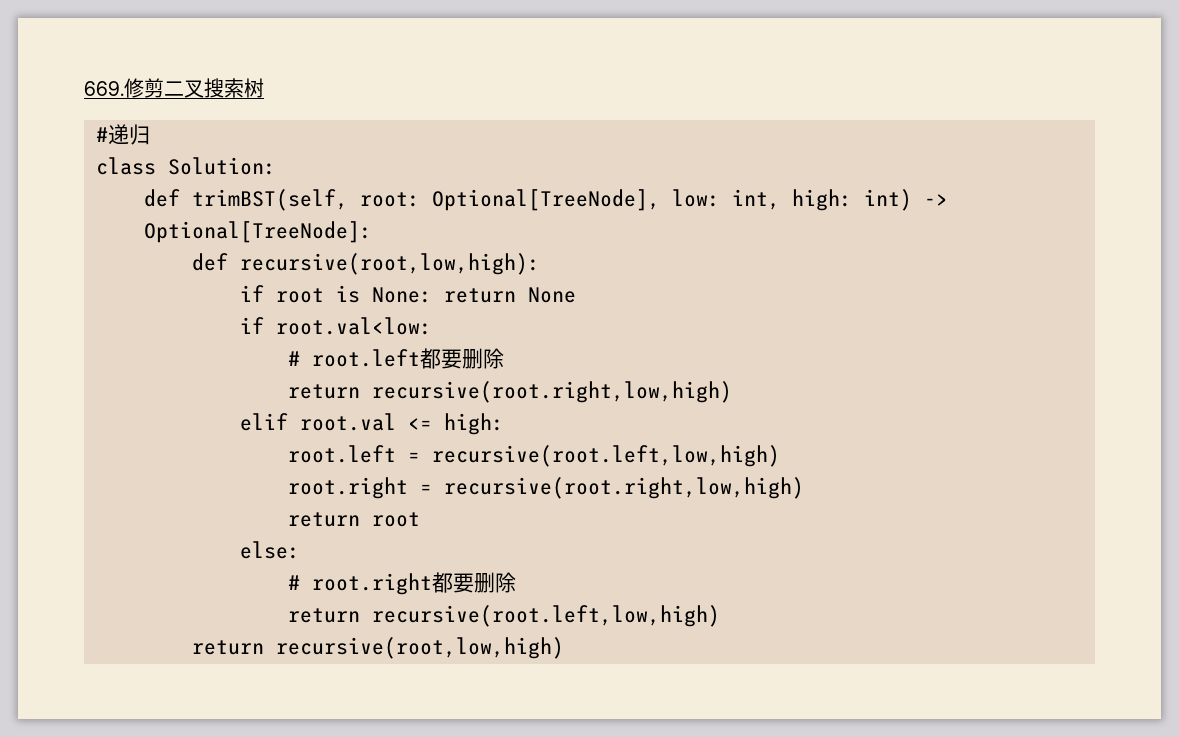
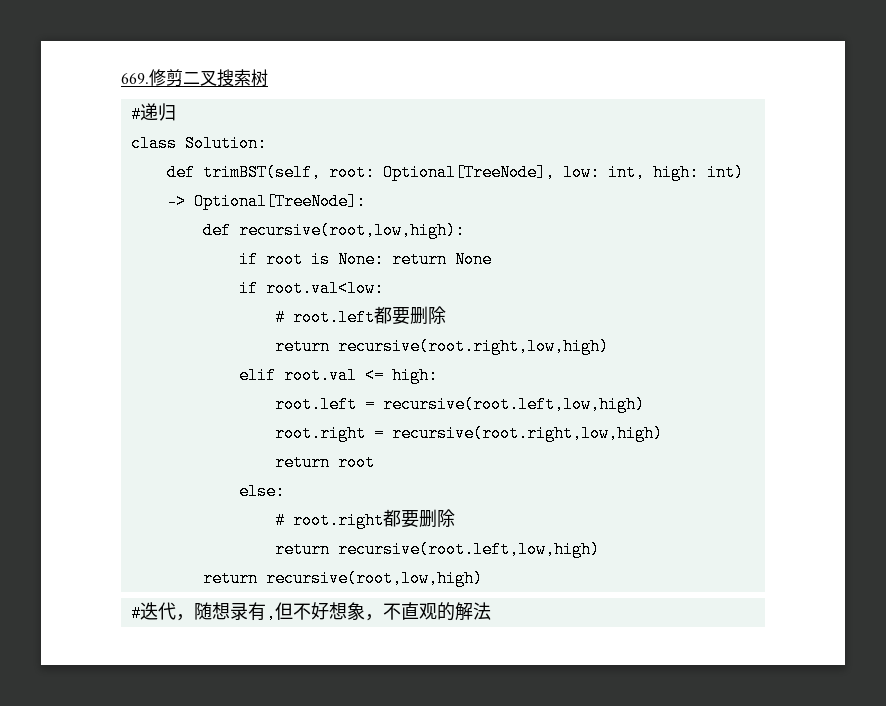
+ #迭代，随想录有,但不好想象，不直观的解法

